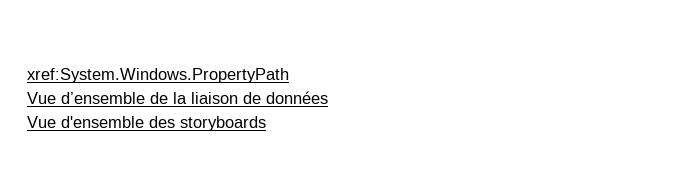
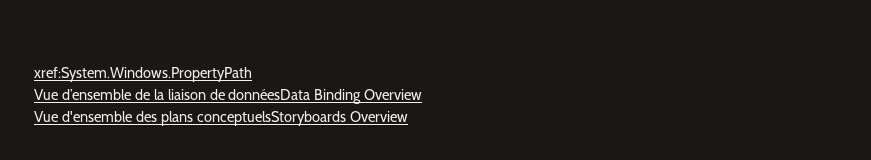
- Vue d’ensemble de la liaison de données
+ Vue d’ensemble de la liaison de donnéesData Binding Overview
- Vue d'ensemble des storyboards
+ Vue d'ensemble des plans conceptuelsStoryboards Overview

